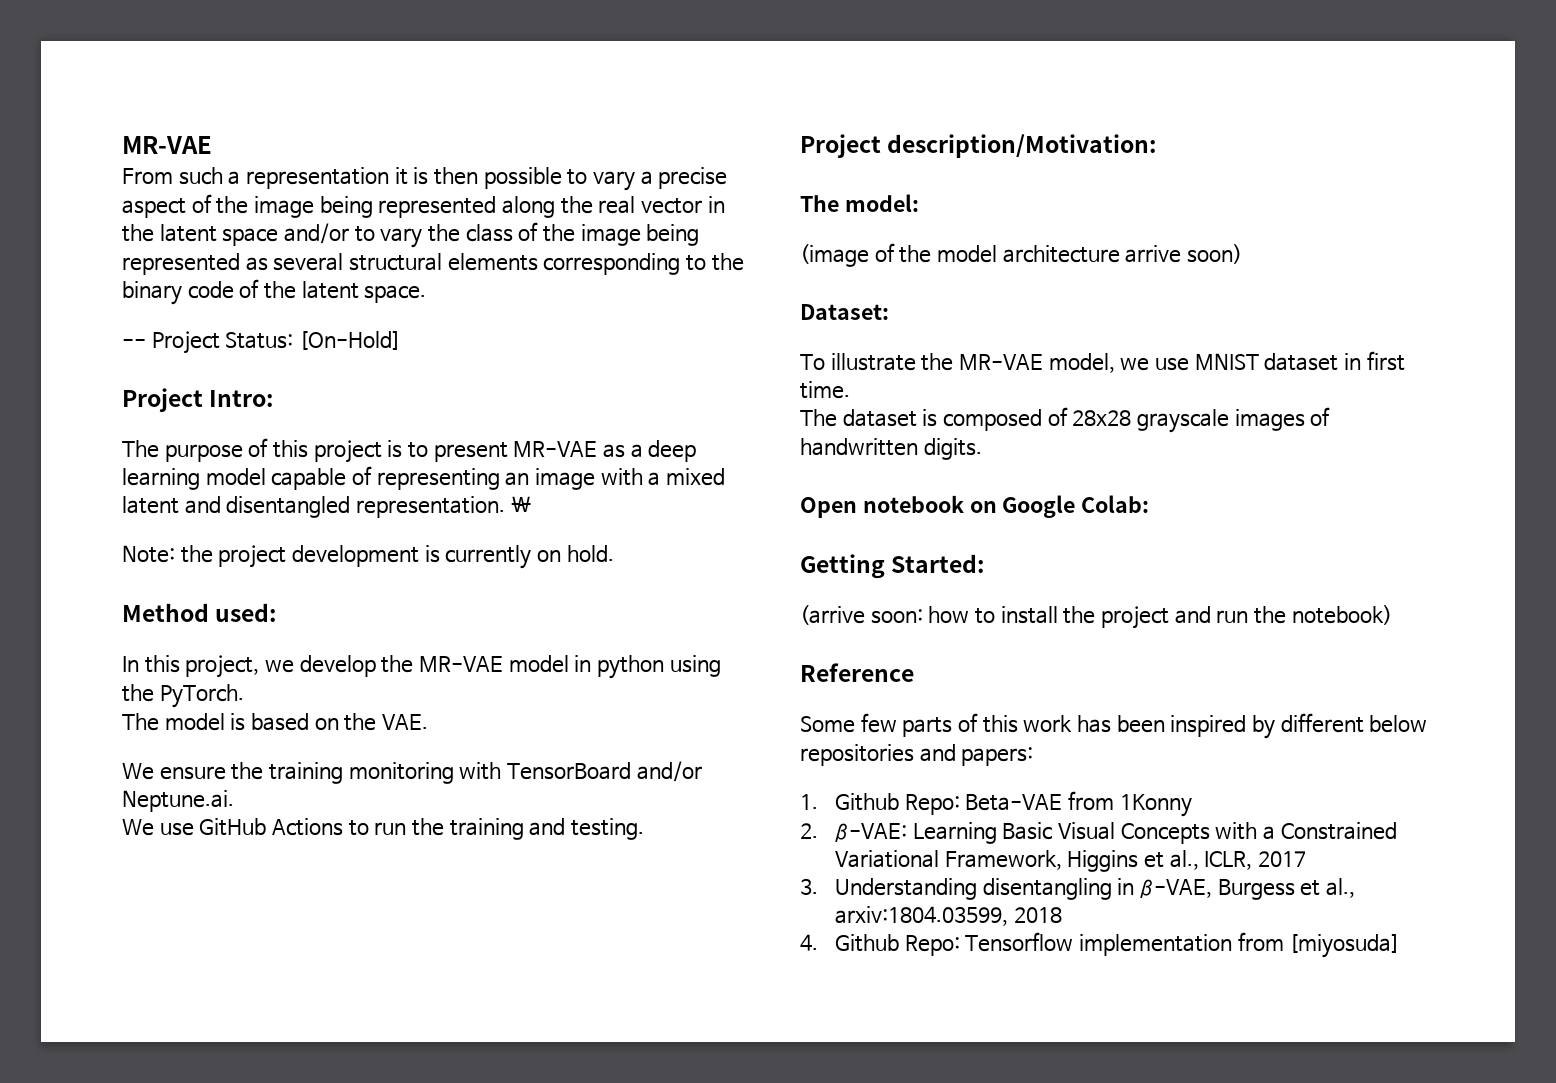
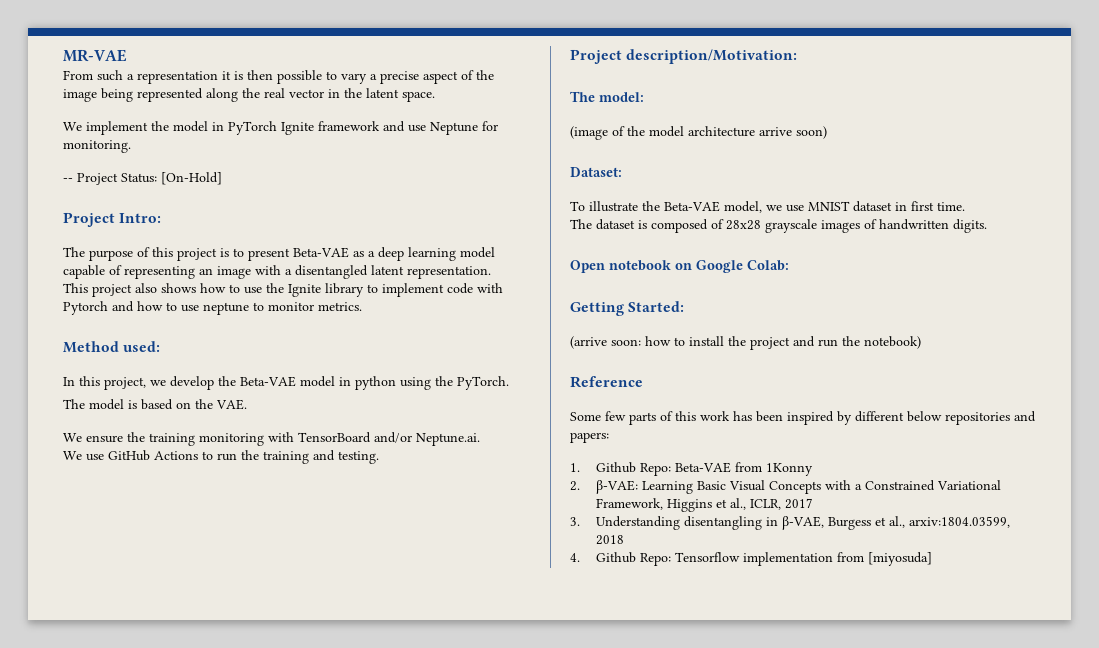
- From such a representation it is then possible to vary a precise aspect of the image being represented along the real vector in the latent space and/or to vary the class of the image being represented as several structural elements corresponding to the binary code of the latent space.
+ From such a representation it is then possible to vary a precise aspect of the image being represented along the real vector in the latent space.
+ We implement the model in PyTorch Ignite framework and use Neptune for monitoring.
- The purpose of this project is to present MR-VAE as a deep learning model capable of representing an image with a mixed latent and disentangled representation. \
- Note: the project development is currently on hold.
+ The purpose of this project is to present Beta-VAE as a deep learning model capable of representing an image with a disentangled latent representation.
+ This project also shows how to use the Ignite library to implement code with Pytorch and how to use neptune to monitor metrics.
- In this project, we develop the MR-VAE model in python using the PyTorch.
+ In this project, we develop the Beta-VAE model in python using the PyTorch.
- To illustrate the MR-VAE model, we use MNIST dataset in first time.
+ To illustrate the Beta-VAE model, we use MNIST dataset in first time.

